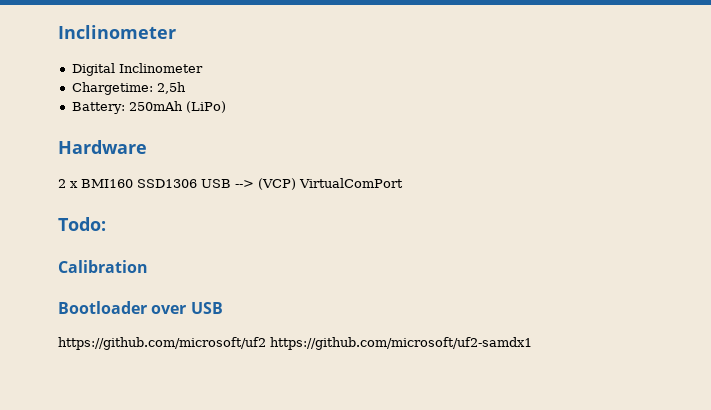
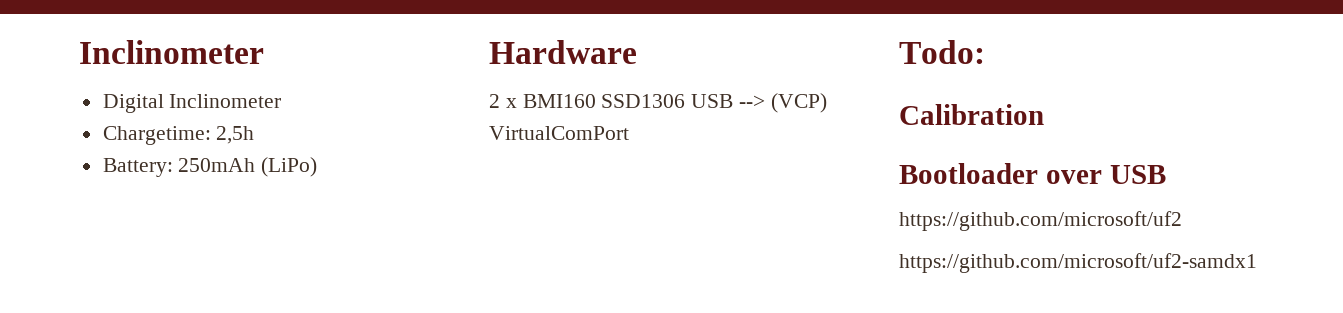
- https://github.com/microsoft/uf2 https://github.com/microsoft/uf2-samdx1
+ https://github.com/microsoft/uf2
+ https://github.com/microsoft/uf2-samdx1

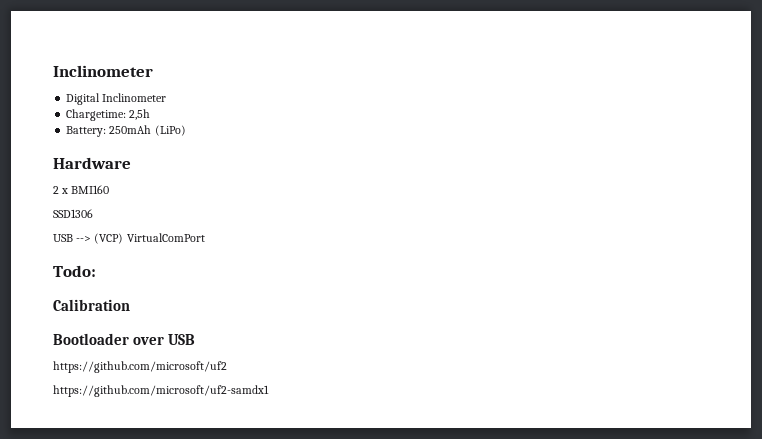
- 2 x BMI160 SSD1306 USB --> (VCP) VirtualComPort
+ 2 x BMI160
+ SSD1306
+ USB --> (VCP) VirtualComPort

